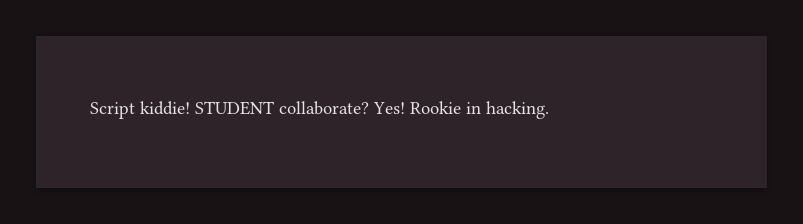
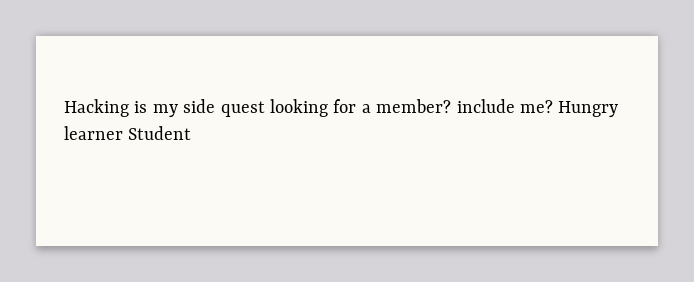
- Script kiddie! STUDENT collaborate? Yes! Rookie in hacking.
+ Hacking is my side quest looking for a member? include me? Hungry learner Student

